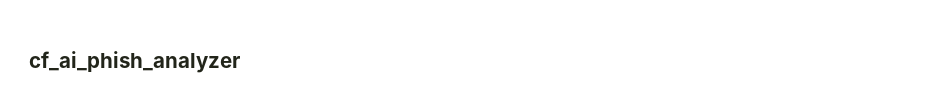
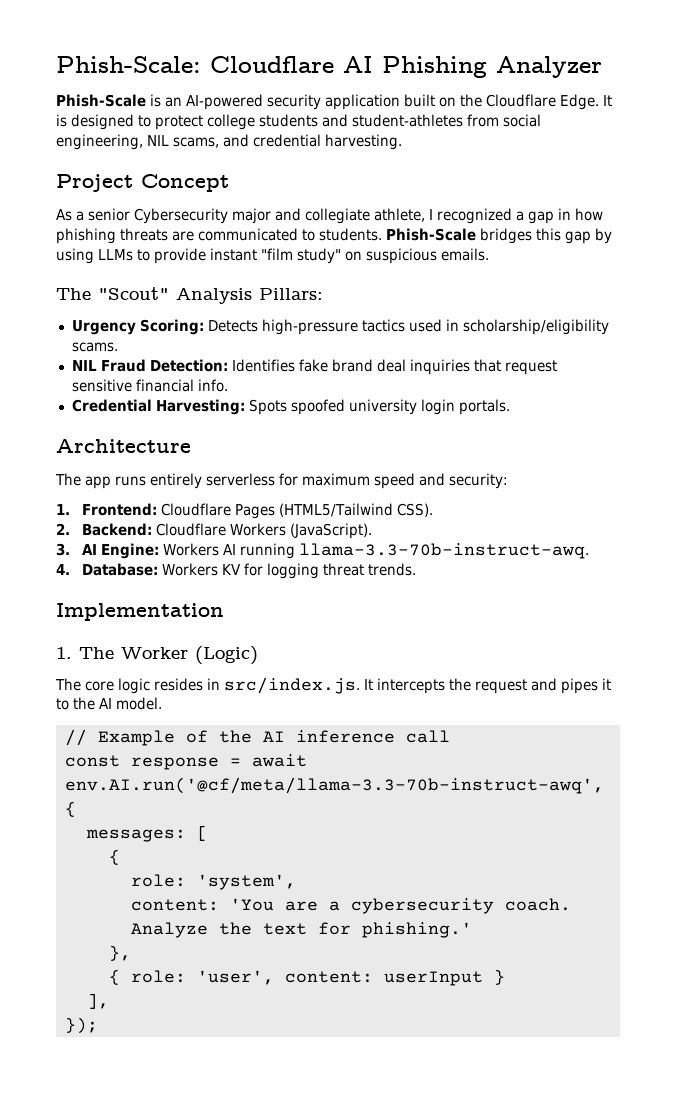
- cf_ai_phish_analyzer
+ Phish-Scale: Cloudflare AI Phishing Analyzer
+ Phish-Scale is an AI-powered security application built on the Cloudflare Edge. It is designed to protect college students and student-athletes from social engineering, NIL scams, and credential harvesting.
+ Project Concept
+ As a senior Cybersecurity major and collegiate athlete, I recognized a gap in how phishing threats are communicated to students. Phish-Scale bridges this gap by using LLMs to provide instant "film study" on suspicious emails.
+ The "Scout" Analysis Pillars:
+ Urgency Scoring: Detects high-pressure tactics used in scholarship/eligibility scams.
+ NIL Fraud Detection: Identifies fake brand deal inquiries that request sensitive financial info.
+ Credential Harvesting: Spots spoofed university login portals.
+ Architecture
+ The app runs entirely serverless for maximum speed and security:
+ 1. Frontend: Cloudflare Pages (HTML5/Tailwind CSS).
+ 2. Backend: Cloudflare Workers (JavaScript).
+ 3. AI Engine: Workers AI running llama-3.3-70b-instruct-awq.
+ 4. Database: Workers KV for logging threat trends.
+ Implementation
+ 1. The Worker (Logic)
+ The core logic resides in src/index.js. It intercepts the request and pipes it to the AI model.
+ // Example of the AI inference call
+ const response = await env.AI.run('@cf/meta/llama-3.3-70b-instruct-awq', {
+ messages: [
+ {
+ role: 'system',
+ content: 'You are a cybersecurity coach. Analyze the text for phishing.'
+ },
+ { role: 'user', content: userInput }
+ ],
+ });

